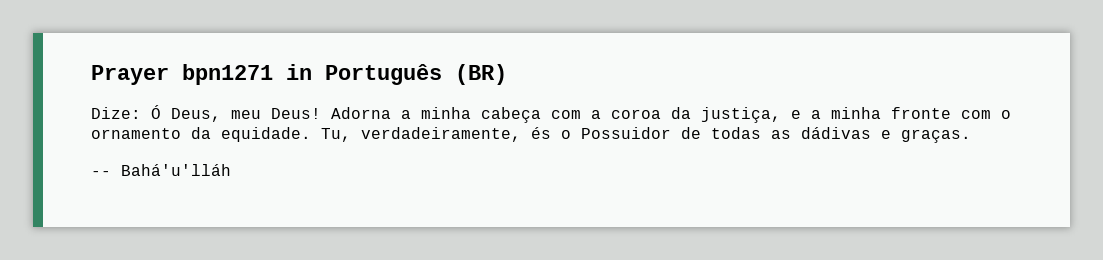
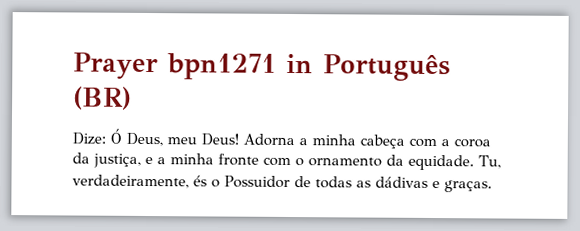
- -- Bahá'u'lláh

